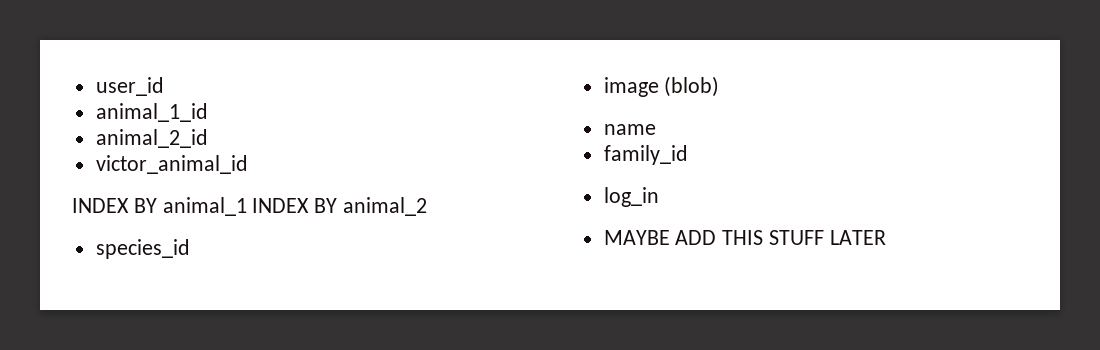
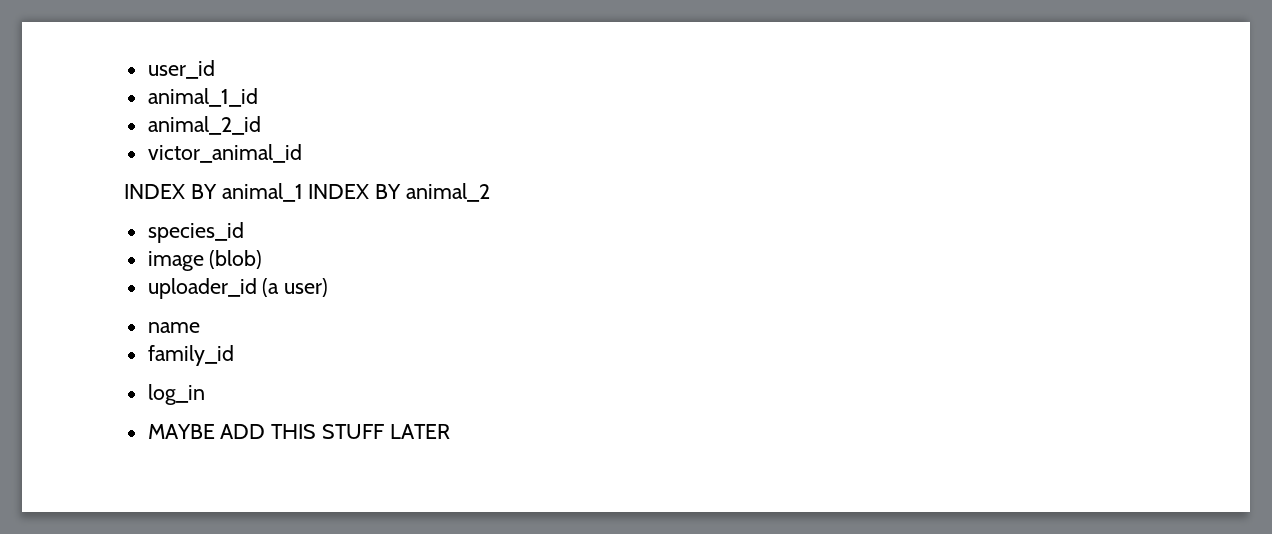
+ uploader_id (a user)

